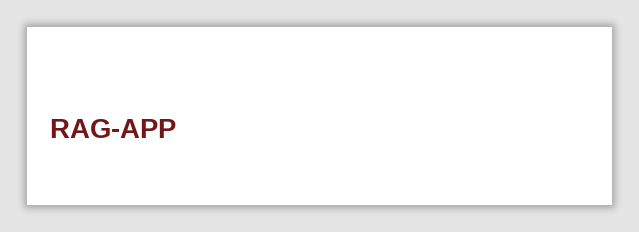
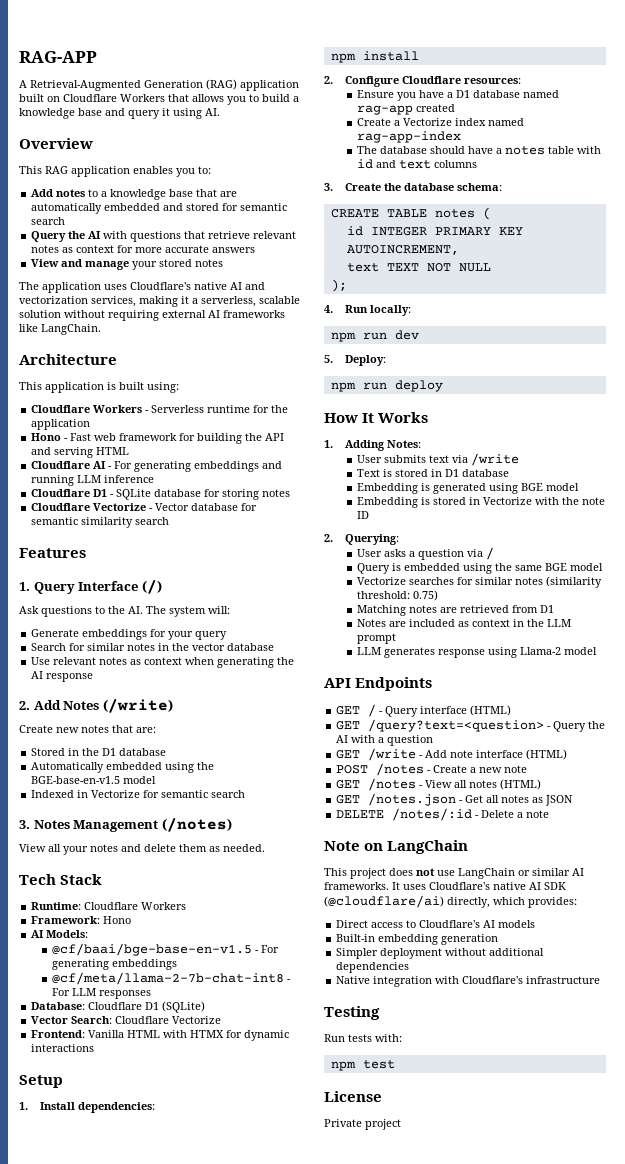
+ A Retrieval-Augmented Generation (RAG) application built on Cloudflare Workers that allows you to build a knowledge base and query it using AI.
+ Overview
+ This RAG application enables you to:
+ Add notes to a knowledge base that are automatically embedded and stored for semantic search
+ Query the AI with questions that retrieve relevant notes as context for more accurate answers
+ View and manage your stored notes
+ The application uses Cloudflare's native AI and vectorization services, making it a serverless, scalable solution without requiring external AI frameworks like LangChain.
+ Architecture
+ This application is built using:
+ Cloudflare Workers - Serverless runtime for the application
+ Hono - Fast web framework for building the API and serving HTML
+ Cloudflare AI - For generating embeddings and running LLM inference
+ Cloudflare D1 - SQLite database for storing notes
+ Cloudflare Vectorize - Vector database for semantic similarity search
+ Features
+ 1. Query Interface (/)
+ Ask questions to the AI. The system will:
+ Generate embeddings for your query
+ Search for similar notes in the vector database
+ Use relevant notes as context when generating the AI response
+ 2. Add Notes (/write)
+ Create new notes that are:
+ Stored in the D1 database
+ Automatically embedded using the BGE-base-en-v1.5 model
+ Indexed in Vectorize for semantic search
+ 3. Notes Management (/notes)
+ View all your notes and delete them as needed.
+ Tech Stack
+ Runtime: Cloudflare Workers
+ Framework: Hono
+ AI Models:
+ @cf/baai/bge-base-en-v1.5 - For generating embeddings
+ @cf/meta/llama-2-7b-chat-int8 - For LLM responses
+ Database: Cloudflare D1 (SQLite)
+ Vector Search: Cloudflare Vectorize
+ Frontend: Vanilla HTML with HTMX for dynamic interactions
+ Setup
+ 1. Install dependencies:
+ npm install
+ 2. Configure Cloudflare resources:
+ Ensure you have a D1 database named rag-app created
+ Create a Vectorize index named rag-app-index
+ The database should have a notes table with id and text columns
+ 3. Create the database schema:
+ CREATE TABLE notes (
+ id INTEGER PRIMARY KEY AUTOINCREMENT,
+ text TEXT NOT NULL
+ );
+ 4. Run locally:
+ npm run dev
+ 5. Deploy:
+ npm run deploy
+ How It Works
+ 1. Adding Notes:
+ User submits text via /write
+ Text is stored in D1 database
+ Embedding is generated using BGE model
+ Embedding is stored in Vectorize with the note ID
+ 2. Querying:
+ User asks a question via /
+ Query is embedded using the same BGE model
+ Vectorize searches for similar notes (similarity threshold: 0.75)
+ Matching notes are retrieved from D1
+ Notes are included as context in the LLM prompt
+ LLM generates response using Llama-2 model
+ API Endpoints
+ GET / - Query interface (HTML)
+ GET /query?text=<question> - Query the AI with a question
+ GET /write - Add note interface (HTML)
+ POST /notes - Create a new note
+ GET /notes - View all notes (HTML)
+ GET /notes.json - Get all notes as JSON
+ DELETE /notes/:id - Delete a note
+ Note on LangChain
+ This project does not use LangChain or similar AI frameworks. It uses Cloudflare's native AI SDK (@cloudflare/ai) directly, which provides:
+ Direct access to Cloudflare's AI models
+ Built-in embedding generation
+ Simpler deployment without additional dependencies
+ Native integration with Cloudflare's infrastructure
+ Testing
+ Run tests with:
+ npm test
+ License
+ Private project

